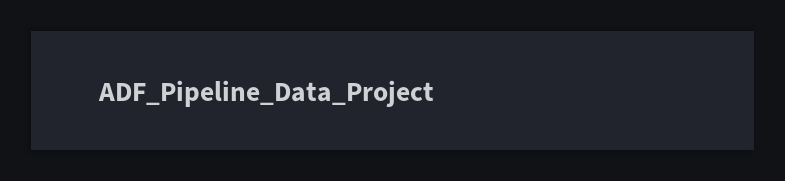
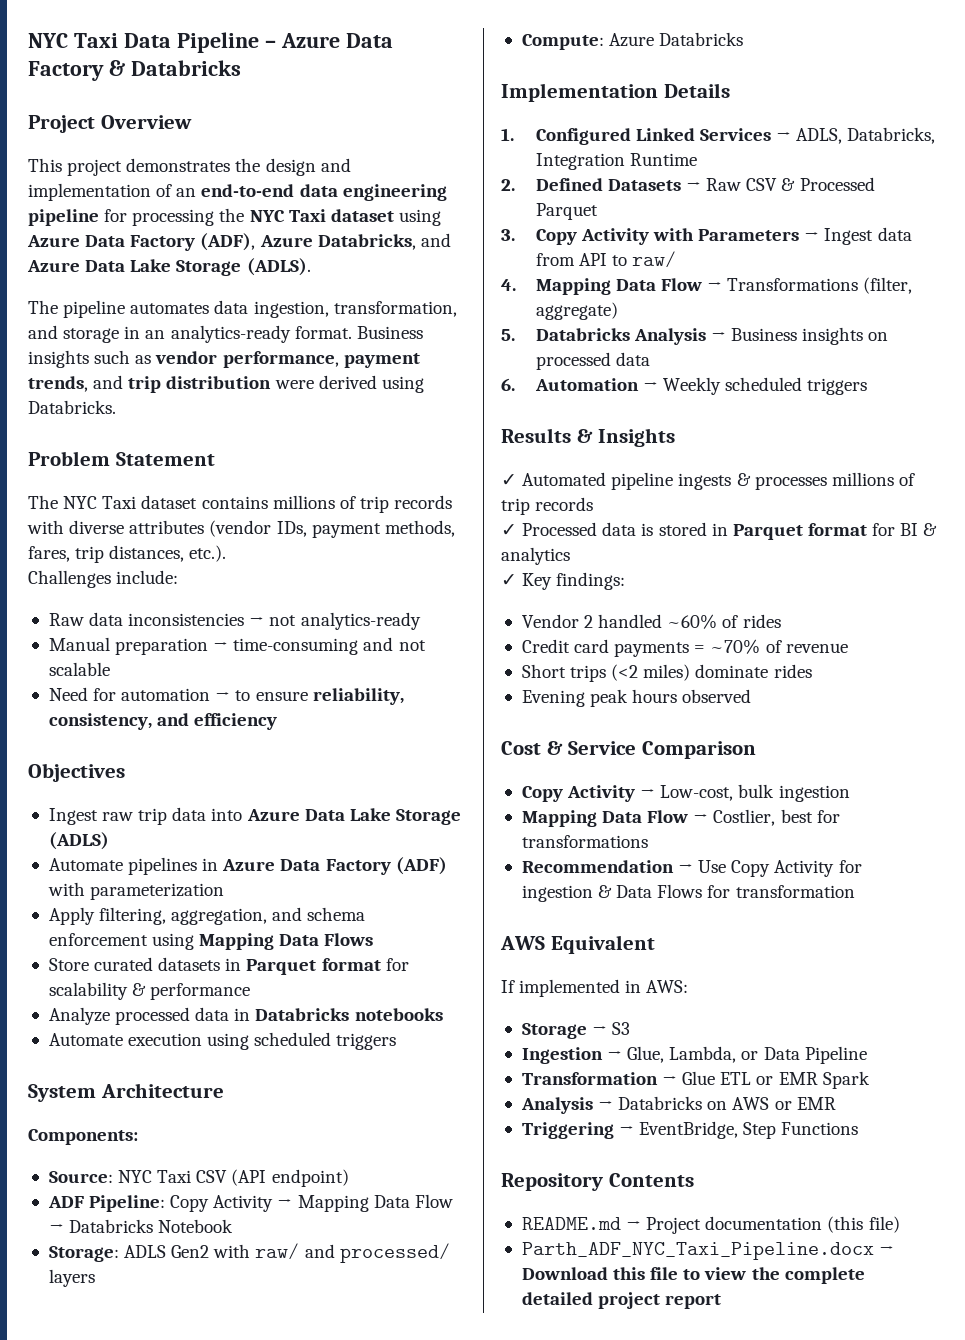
- ADF_Pipeline_Data_Project
+ NYC Taxi Data Pipeline – Azure Data Factory & Databricks
+ Project Overview
+ This project demonstrates the design and implementation of an end-to-end data engineering pipeline for processing the NYC Taxi dataset using Azure Data Factory (ADF), Azure Databricks, and Azure Data Lake Storage (ADLS).
+ The pipeline automates data ingestion, transformation, and storage in an analytics-ready format. Business insights such as vendor performance, payment trends, and trip distribution were derived using Databricks.
+ Problem Statement
+ The NYC Taxi dataset contains millions of trip records with diverse attributes (vendor IDs, payment methods, fares, trip distances, etc.).
+ Challenges include:
+ Raw data inconsistencies → not analytics-ready
+ Manual preparation → time-consuming and not scalable
+ Need for automation → to ensure reliability, consistency, and efficiency
+ Objectives
+ Ingest raw trip data into Azure Data Lake Storage (ADLS)
+ Automate pipelines in Azure Data Factory (ADF) with parameterization
+ Apply filtering, aggregation, and schema enforcement using Mapping Data Flows
+ Store curated datasets in Parquet format for scalability & performance
+ Analyze processed data in Databricks notebooks
+ Automate execution using scheduled triggers
+ System Architecture
+ Components:
+ Source: NYC Taxi CSV (API endpoint)
+ ADF Pipeline: Copy Activity → Mapping Data Flow → Databricks Notebook
+ Storage: ADLS Gen2 with raw/ and processed/ layers
+ Compute: Azure Databricks
+ Implementation Details
+ 1. Configured Linked Services → ADLS, Databricks, Integration Runtime
+ 2. Defined Datasets → Raw CSV & Processed Parquet
+ 3. Copy Activity with Parameters → Ingest data from API to raw/
+ 4. Mapping Data Flow → Transformations (filter, aggregate)
+ 5. Databricks Analysis → Business insights on processed data
+ 6. Automation → Weekly scheduled triggers
+ Results & Insights
+ ✓ Automated pipeline ingests & processes millions of trip records
+ ✓ Processed data is stored in Parquet format for BI & analytics
+ ✓ Key findings:
+ Vendor 2 handled ~60% of rides
+ Credit card payments = ~70% of revenue
+ Short trips (<2 miles) dominate rides
+ Evening peak hours observed
+ Cost & Service Comparison
+ Copy Activity → Low-cost, bulk ingestion
+ Mapping Data Flow → Costlier, best for transformations
+ Recommendation → Use Copy Activity for ingestion & Data Flows for transformation
+ AWS Equivalent
+ If implemented in AWS:
+ Storage → S3
+ Ingestion → Glue, Lambda, or Data Pipeline
+ Transformation → Glue ETL or EMR Spark
+ Analysis → Databricks on AWS or EMR
+ Triggering → EventBridge, Step Functions
+ Repository Contents
+ README.md → Project documentation (this file)
+ Parth_ADF_NYC_Taxi_Pipeline.docx → Download this file to view the complete detailed project report

